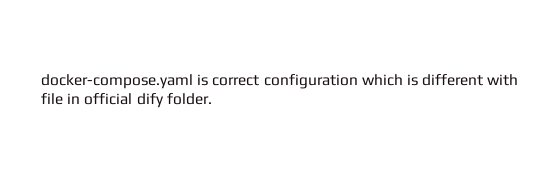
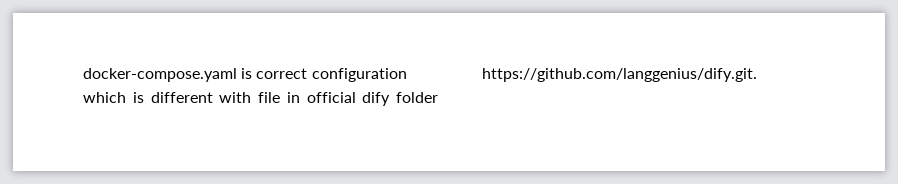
- docker-compose.yaml is correct configuration which is different with file in official dify folder.
+ docker-compose.yaml is correct configuration which is different with file in official dify folder https://github.com/langgenius/dify.git.

